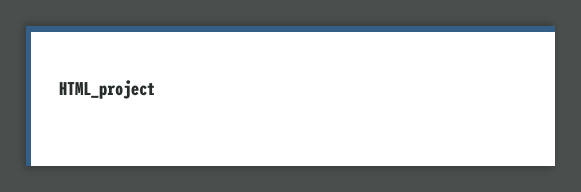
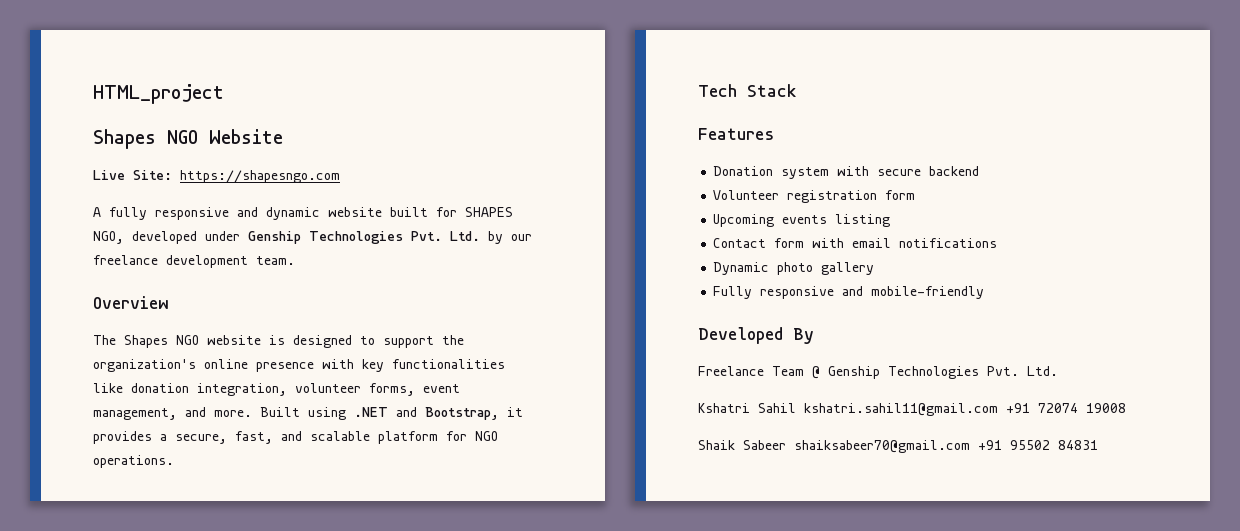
+ Shapes NGO Website
+ Live Site: https://shapesngo.com
+ A fully responsive and dynamic website built for SHAPES NGO, developed under Genship Technologies Pvt. Ltd. by our freelance development team.
+ Overview
+ The Shapes NGO website is designed to support the organization's online presence with key functionalities like donation integration, volunteer forms, event management, and more. Built using .NET and Bootstrap, it provides a secure, fast, and scalable platform for NGO operations.
+ Tech Stack
+ Features
+ Donation system with secure backend
+ Volunteer registration form
+ Upcoming events listing
+ Contact form with email notifications
+ Dynamic photo gallery
+ Fully responsive and mobile-friendly
+ Developed By
+ Freelance Team @ Genship Technologies Pvt. Ltd.
+ Kshatri Sahil kshatri.sahil11@gmail.com +91 72074 19008
+ Shaik Sabeer shaiksabeer70@gmail.com +91 95502 84831

